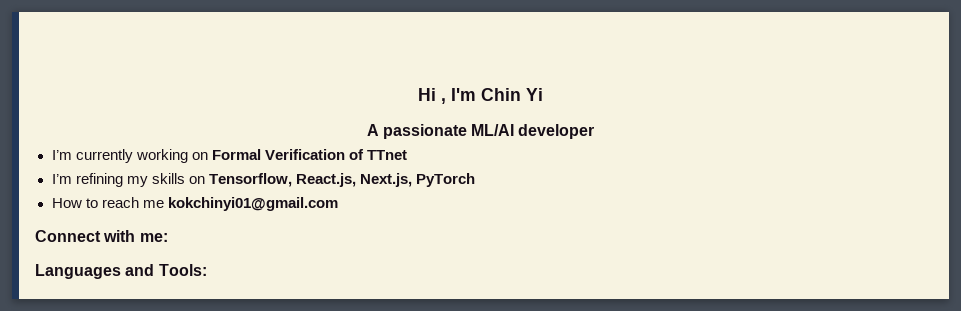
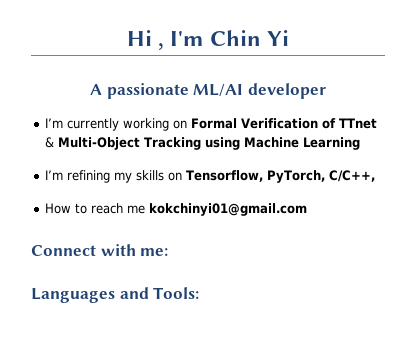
- I’m currently working on Formal Verification of TTnet
+ I’m currently working on Formal Verification of TTnet & Multi-Object Tracking using Machine Learning
- I’m refining my skills on Tensorflow, React.js, Next.js, PyTorch
+ I’m refining my skills on Tensorflow, PyTorch, C/C++,

